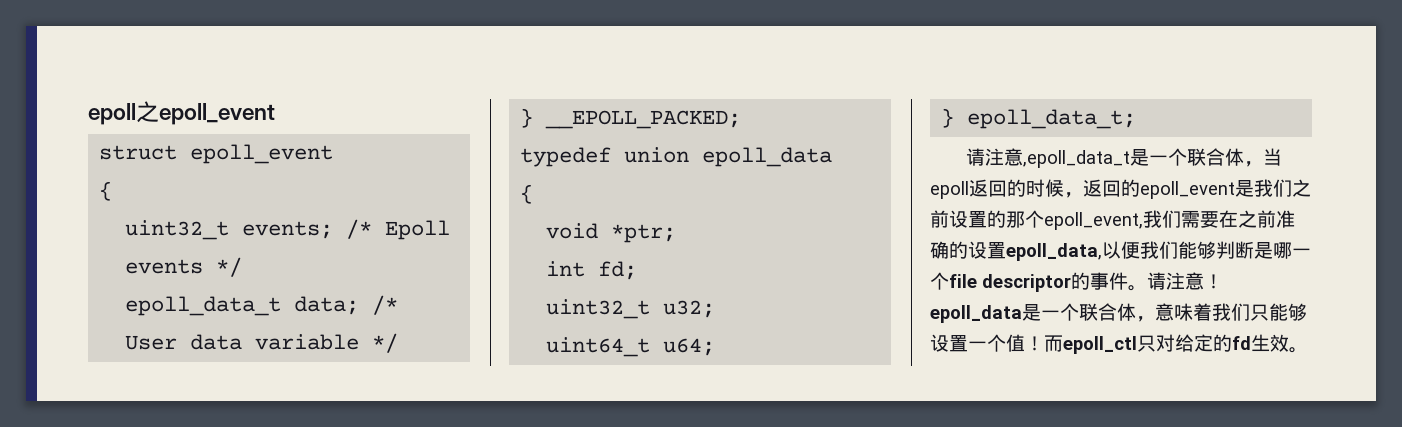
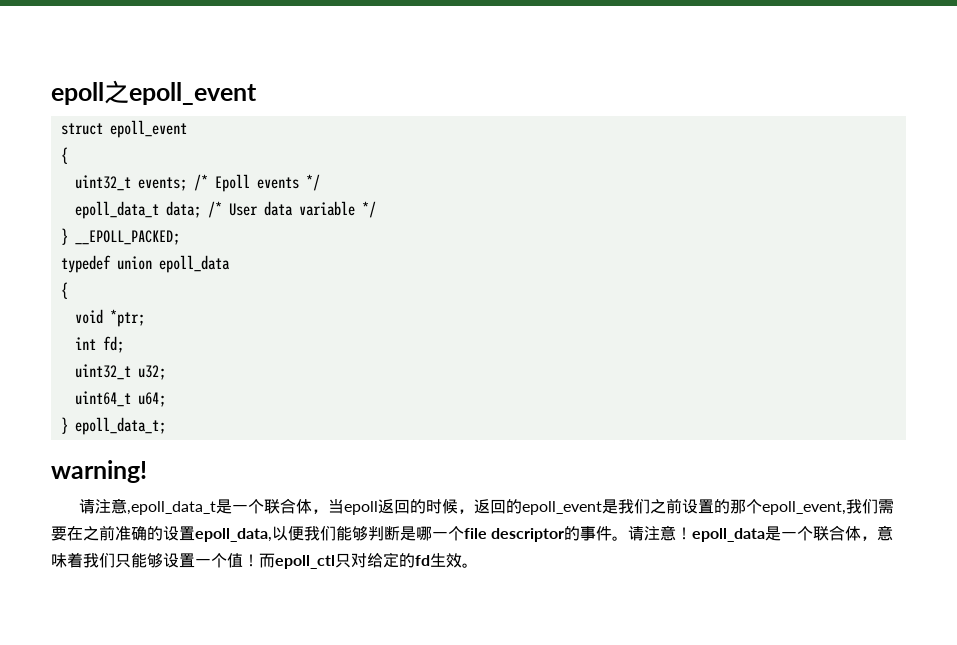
+ warning!

